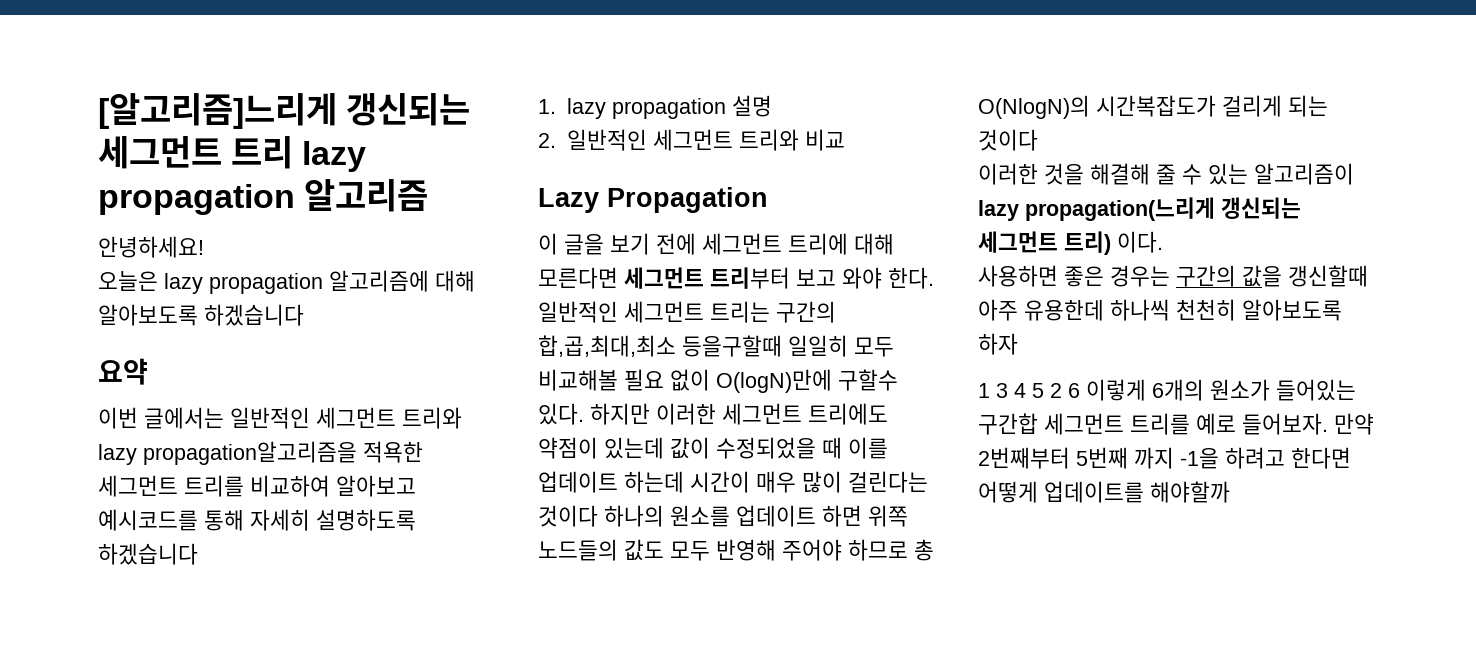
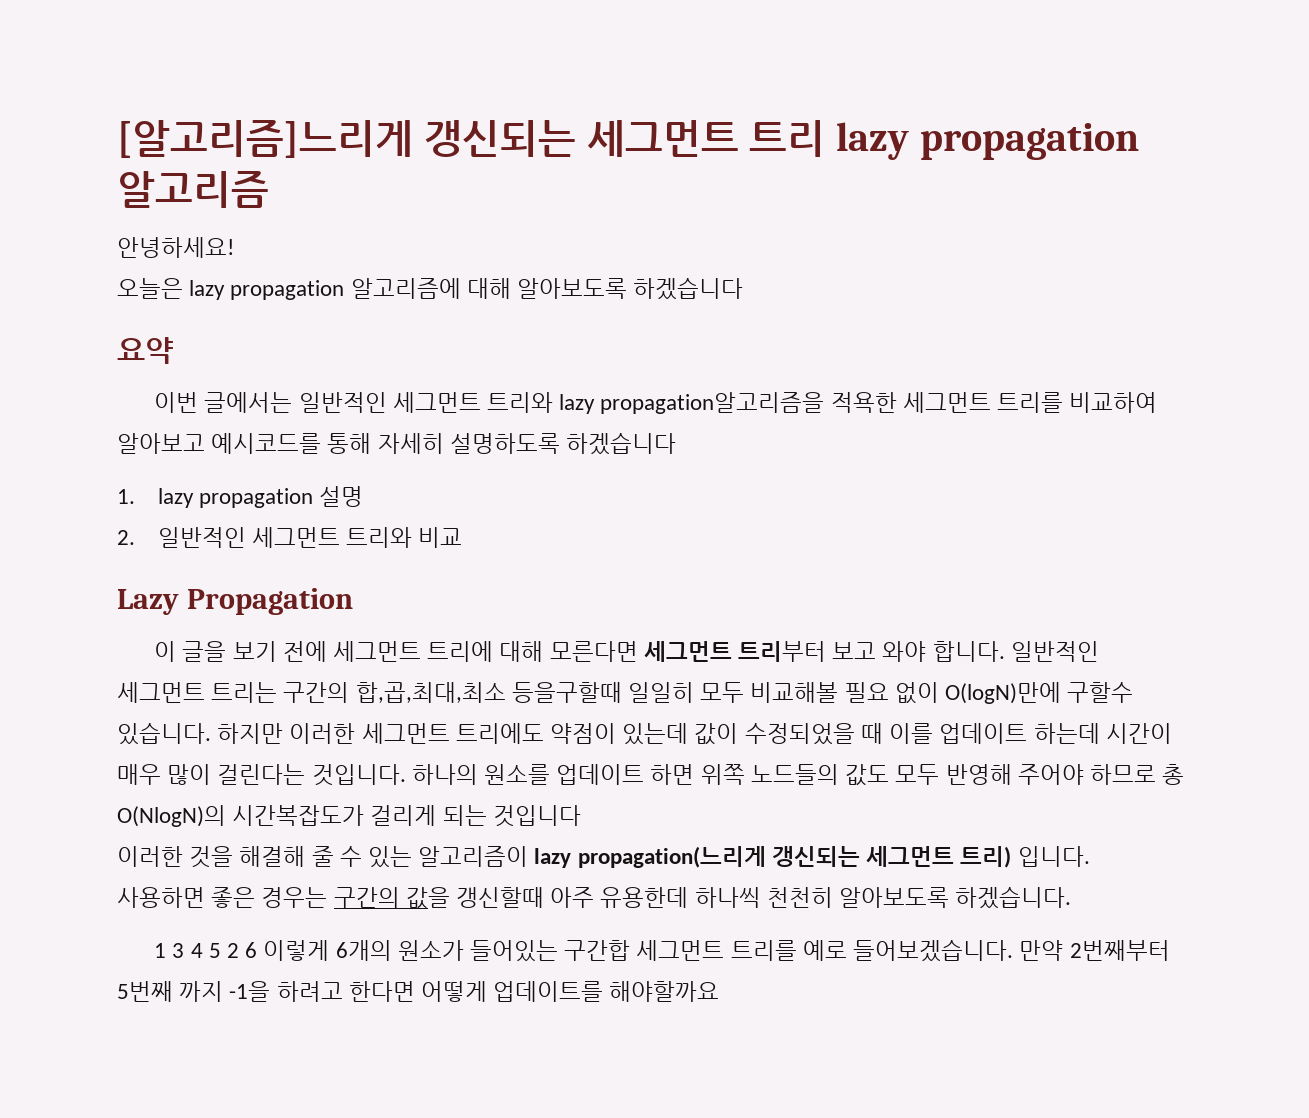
- 이 글을 보기 전에 세그먼트 트리에 대해 모른다면 세그먼트 트리부터 보고 와야 한다.
+ 이 글을 보기 전에 세그먼트 트리에 대해 모른다면 세그먼트 트리부터 보고 와야 합니다.
- 일반적인 세그먼트 트리는 구간의 합,곱,최대,최소 등을구할때 일일히 모두 비교해볼 필요 없이 O(logN)만에 구할수 있다.
+ 일반적인 세그먼트 트리는 구간의 합,곱,최대,최소 등을구할때 일일히 모두 비교해볼 필요 없이 O(logN)만에 구할수 있습니다.
- 하지만 이러한 세그먼트 트리에도 약점이 있는데 값이 수정되었을 때 이를 업데이트 하는데 시간이 매우 많이 걸린다는 것이다 하나의 원소를 업데이트 하면 위쪽 노드들의 값도 모두 반영해 주어야 하므로 총 O(NlogN)의 시간복잡도가 걸리게 되는 것이다
+ 하지만 이러한 세그먼트 트리에도 약점이 있는데 값이 수정되었을 때 이를 업데이트 하는데 시간이 매우 많이 걸린다는 것입니다. 하나의 원소를 업데이트 하면 위쪽 노드들의 값도 모두 반영해 주어야 하므로 총 O(NlogN)의 시간복잡도가 걸리게 되는 것입니다
- 이러한 것을 해결해 줄 수 있는 알고리즘이 lazy propagation(느리게 갱신되는 세그먼트 트리) 이다.
+ 이러한 것을 해결해 줄 수 있는 알고리즘이 lazy propagation(느리게 갱신되는 세그먼트 트리) 입니다.
- 사용하면 좋은 경우는 구간의 값을 갱신할때 아주 유용한데 하나씩 천천히 알아보도록 하자
+ 사용하면 좋은 경우는 구간의 값을 갱신할때 아주 유용한데 하나씩 천천히 알아보도록 하겠습니다.
- 1 3 4 5 2 6 이렇게 6개의 원소가 들어있는 구간합 세그먼트 트리를 예로 들어보자.
+ 1 3 4 5 2 6 이렇게 6개의 원소가 들어있는 구간합 세그먼트 트리를 예로 들어보겠습니다.
- 만약 2번째부터 5번째 까지 -1을 하려고 한다면 어떻게 업데이트를 해야할까
+ 만약 2번째부터 5번째 까지 -1을 하려고 한다면 어떻게 업데이트를 해야할까요

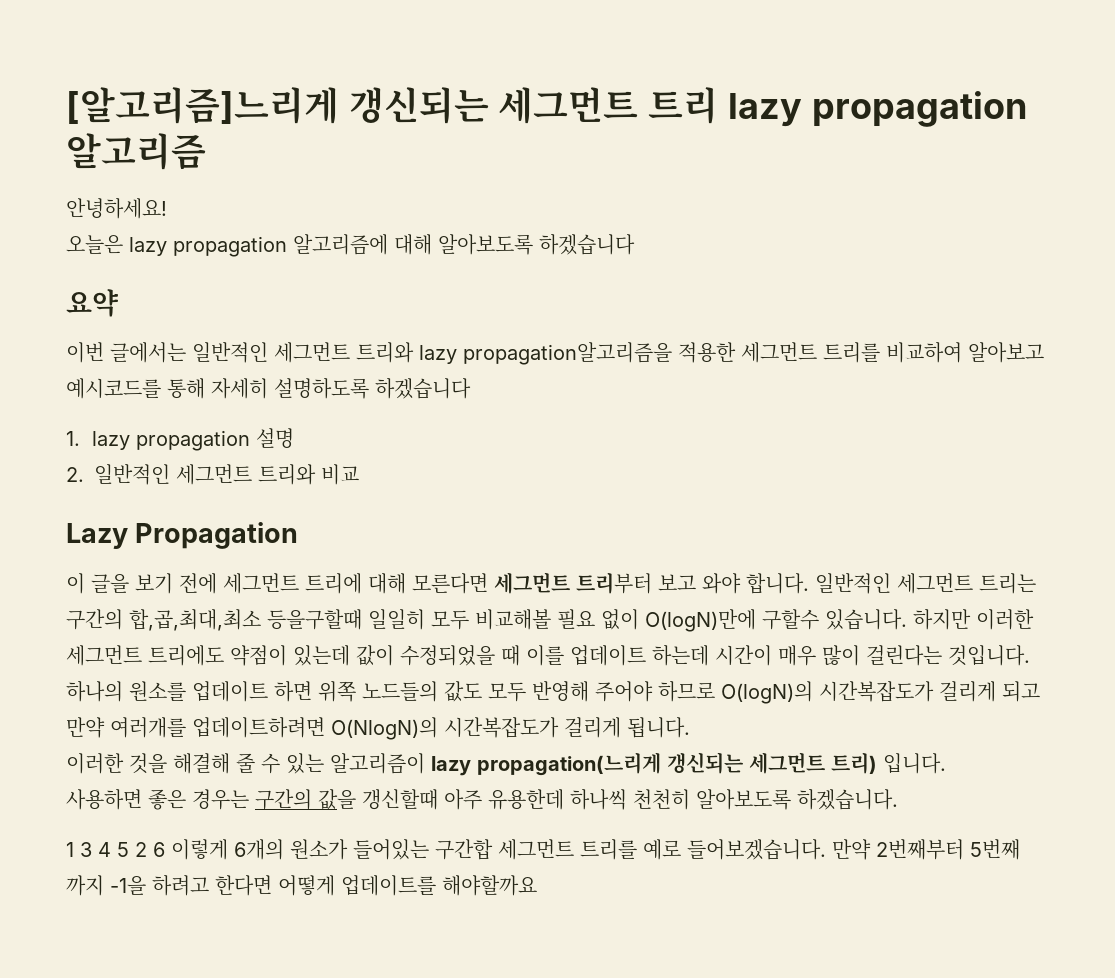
- 이번 글에서는 일반적인 세그먼트 트리와 lazy propagation알고리즘을 적욕한 세그먼트 트리를 비교하여 알아보고 예시코드를 통해 자세히 설명하도록 하겠습니다
+ 이번 글에서는 일반적인 세그먼트 트리와 lazy propagation알고리즘을 적용한 세그먼트 트리를 비교하여 알아보고 예시코드를 통해 자세히 설명하도록 하겠습니다
- 하나의 원소를 업데이트 하면 위쪽 노드들의 값도 모두 반영해 주어야 하므로 총 O(NlogN)의 시간복잡도가 걸리게 되는 것입니다
+ 하나의 원소를 업데이트 하면 위쪽 노드들의 값도 모두 반영해 주어야 하므로 O(logN)의 시간복잡도가 걸리게 되고 만약 여러개를 업데이트하려면 O(NlogN)의 시간복잡도가 걸리게 됩니다.

